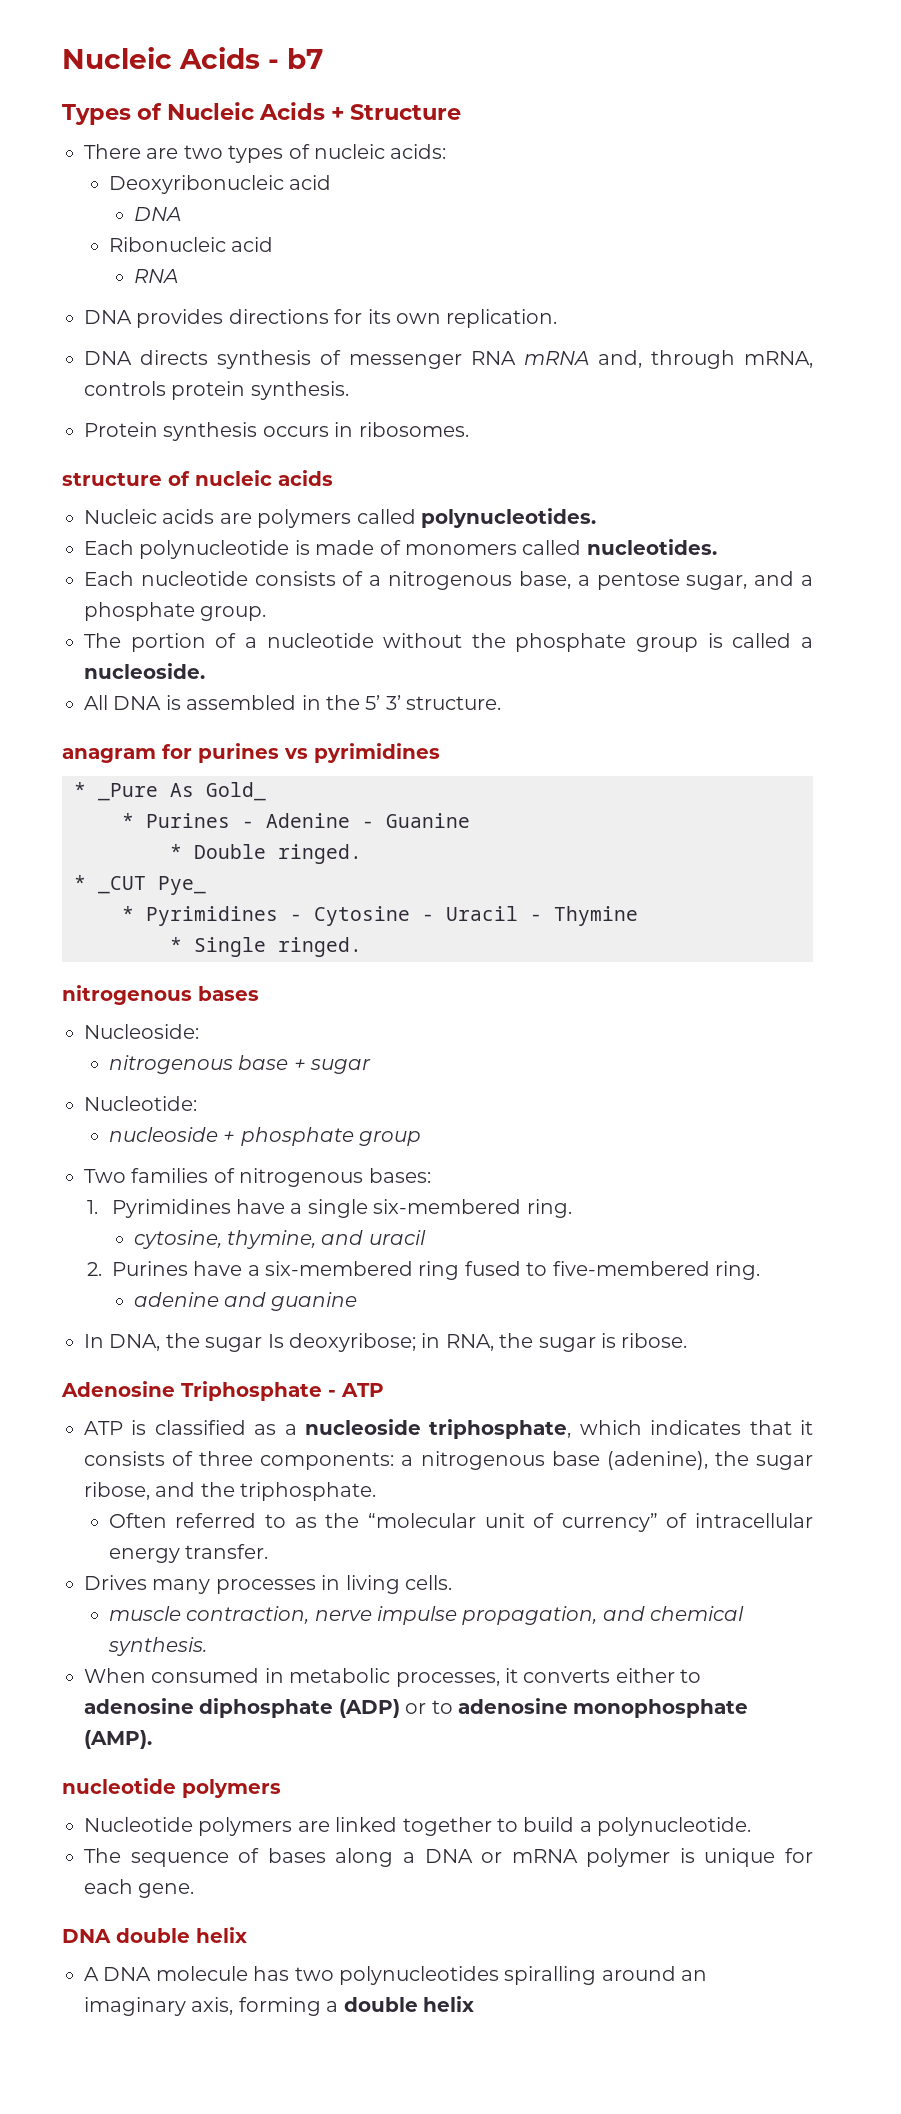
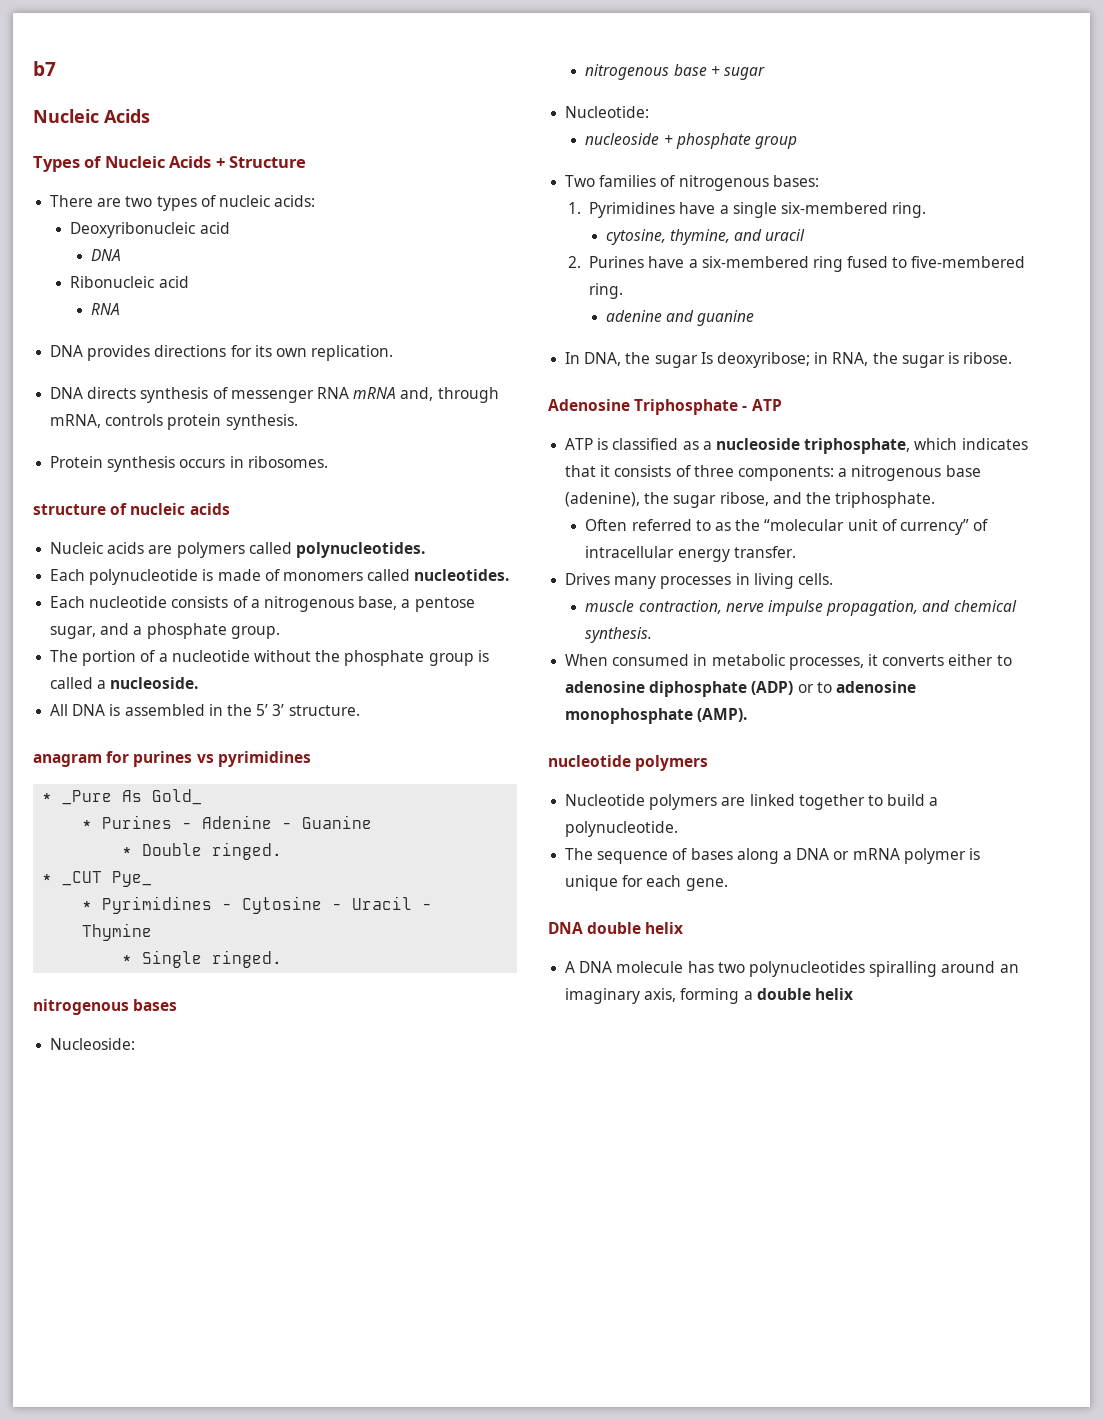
- Nucleic Acids - b7
+ b7
+ Nucleic Acids

